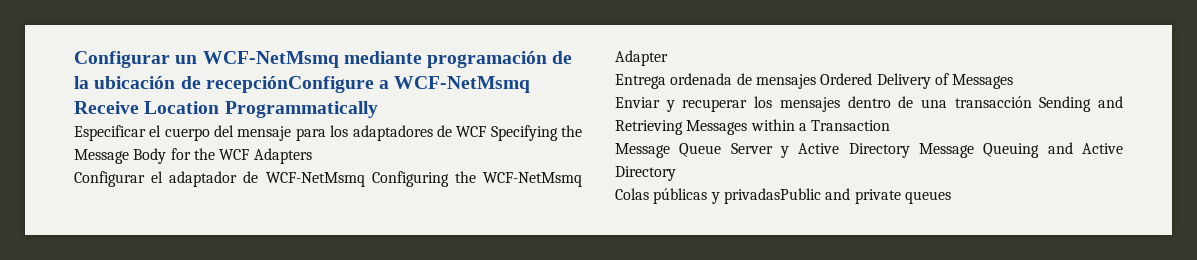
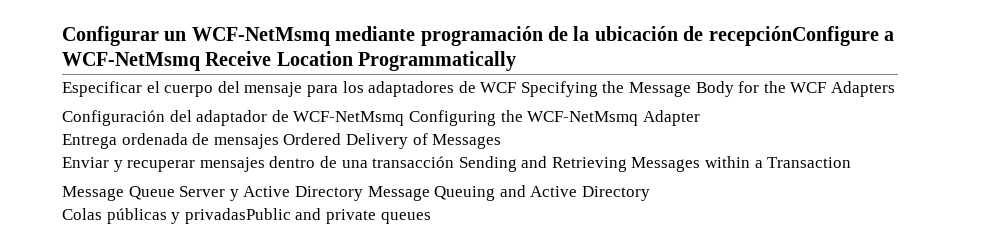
- Configurar el adaptador de WCF-NetMsmq Configuring the WCF-NetMsmq Adapter
+ Configuración del adaptador de WCF-NetMsmq Configuring the WCF-NetMsmq Adapter
- Enviar y recuperar los mensajes dentro de una transacción Sending and Retrieving Messages within a Transaction
+ Enviar y recuperar mensajes dentro de una transacción Sending and Retrieving Messages within a Transaction

